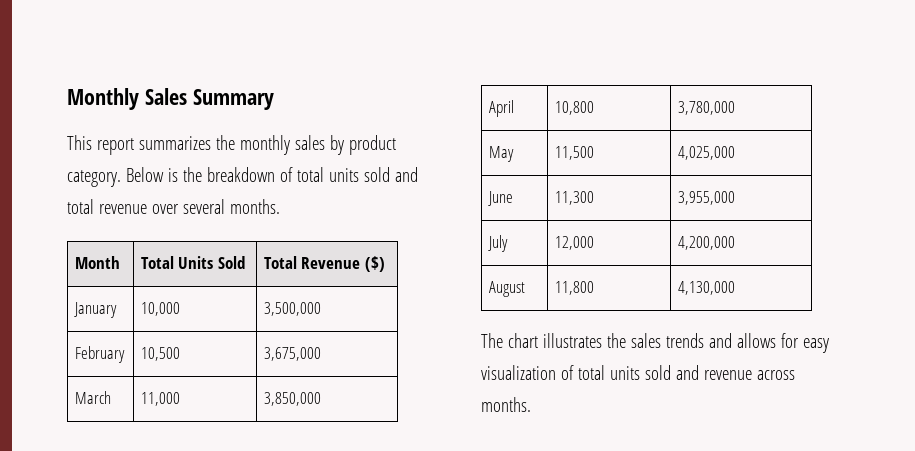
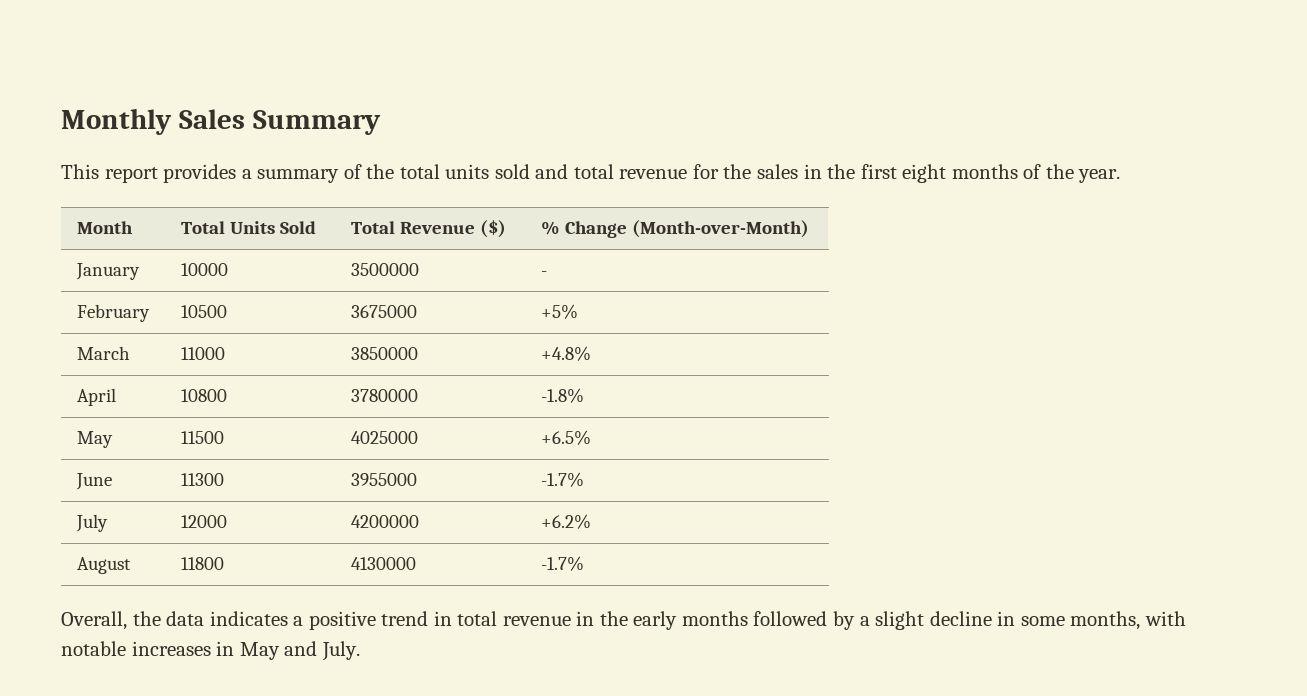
- This report summarizes the monthly sales by product category. Below is the breakdown of total units sold and total revenue over several months.
+ This report provides a summary of the total units sold and total revenue for the sales in the first eight months of the year.
- Month | Total Units Sold | Total Revenue ($)
- January | 10,000 | 3,500,000
- February | 10,500 | 3,675,000
- March | 11,000 | 3,850,000
- April | 10,800 | 3,780,000
- May | 11,500 | 4,025,000
- June | 11,300 | 3,955,000
- July | 12,000 | 4,200,000
- August | 11,800 | 4,130,000
- The chart illustrates the sales trends and allows for easy visualization of total units sold and revenue across months.
+ Month | Total Units Sold | Total Revenue ($) | % Change (Month-over-Month)
+ January | 10000 | 3500000 | -
+ February | 10500 | 3675000 | +5%
+ March | 11000 | 3850000 | +4.8%
+ April | 10800 | 3780000 | -1.8%
+ May | 11500 | 4025000 | +6.5%
+ June | 11300 | 3955000 | -1.7%
+ July | 12000 | 4200000 | +6.2%
+ August | 11800 | 4130000 | -1.7%
+ Overall, the data indicates a positive trend in total revenue in the early months followed by a slight decline in some months, with notable increases in May and July.

